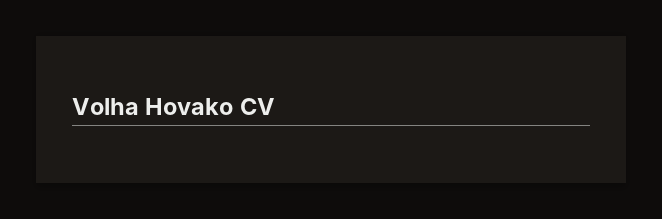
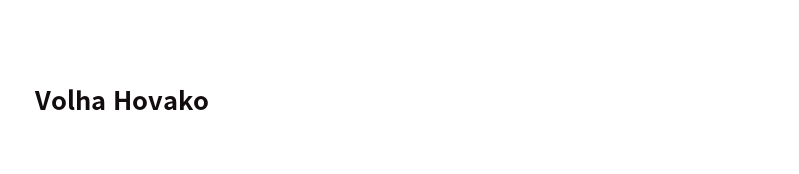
- Volha Hovako CV
+ Volha Hovako

